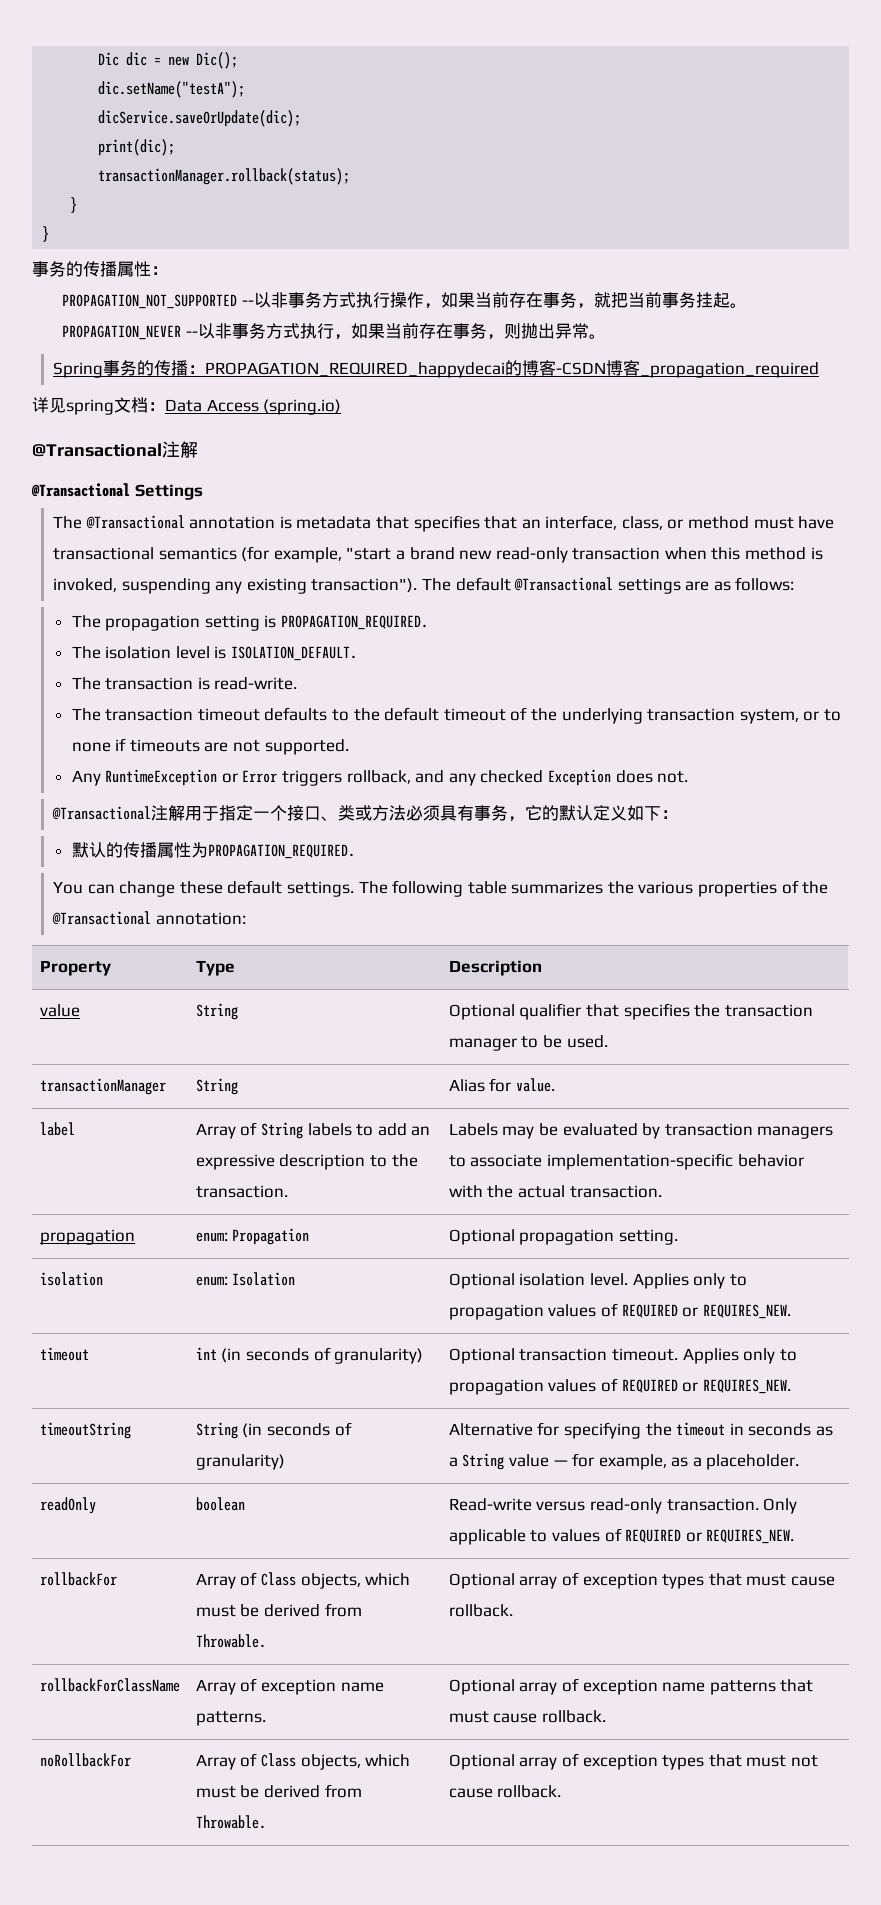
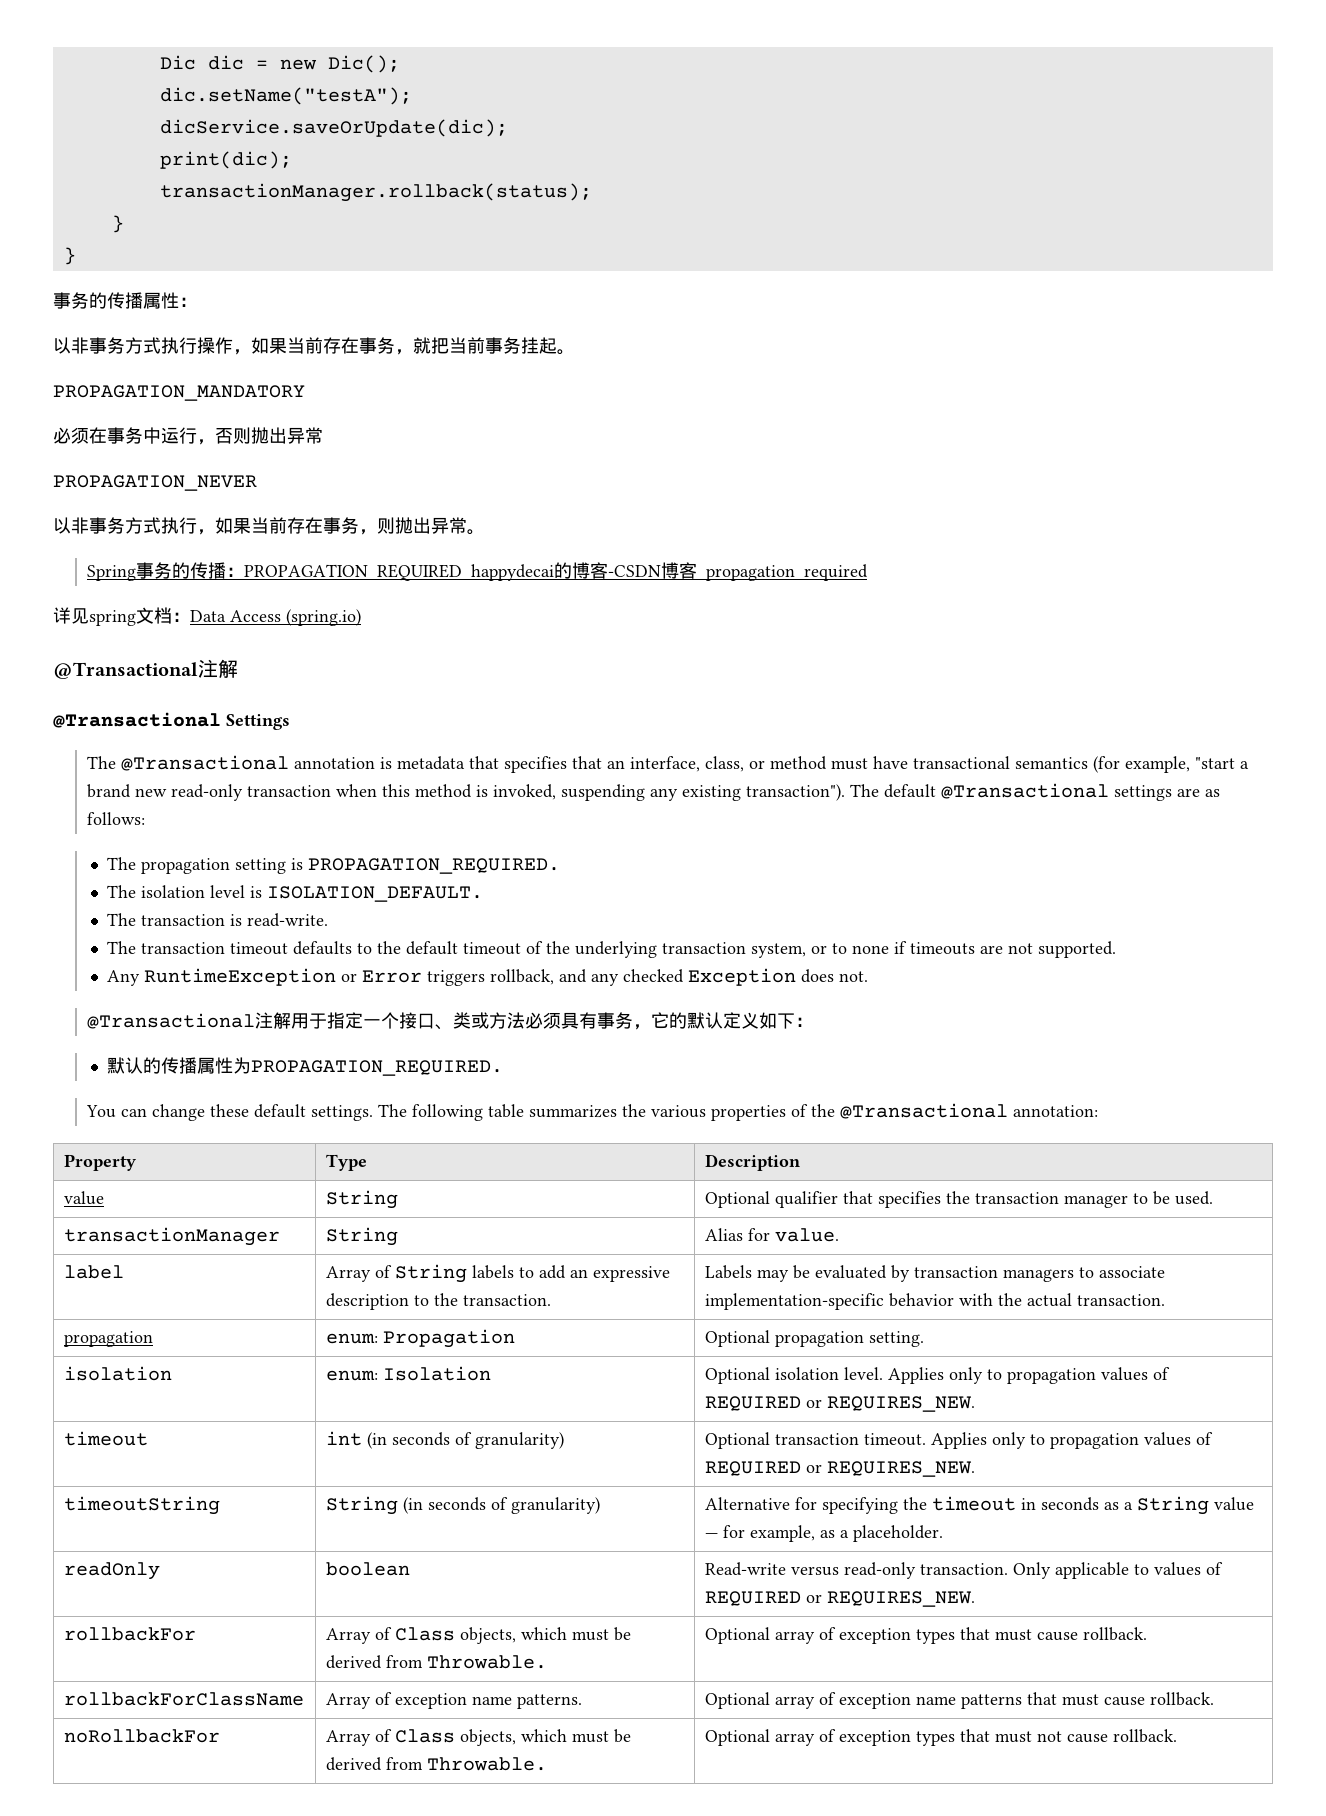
- PROPAGATION_NOT_SUPPORTED --以非事务方式执行操作，如果当前存在事务，就把当前事务挂起。
+ 以非事务方式执行操作，如果当前存在事务，就把当前事务挂起。
+ PROPAGATION_MANDATORY
+ 必须在事务中运行，否则抛出异常
- PROPAGATION_NEVER --以非事务方式执行，如果当前存在事务，则抛出异常。
+ PROPAGATION_NEVER
+ 以非事务方式执行，如果当前存在事务，则抛出异常。

